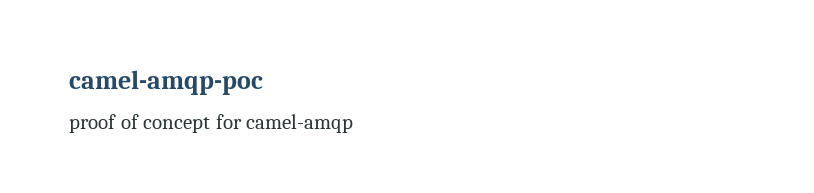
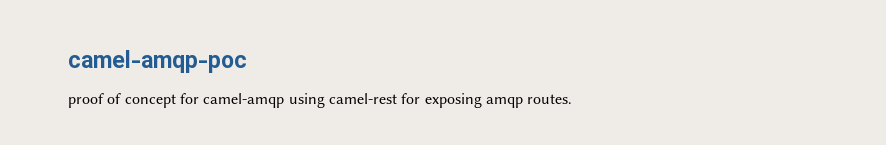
- proof of concept for camel-amqp
+ proof of concept for camel-amqp using camel-rest for exposing amqp routes.

